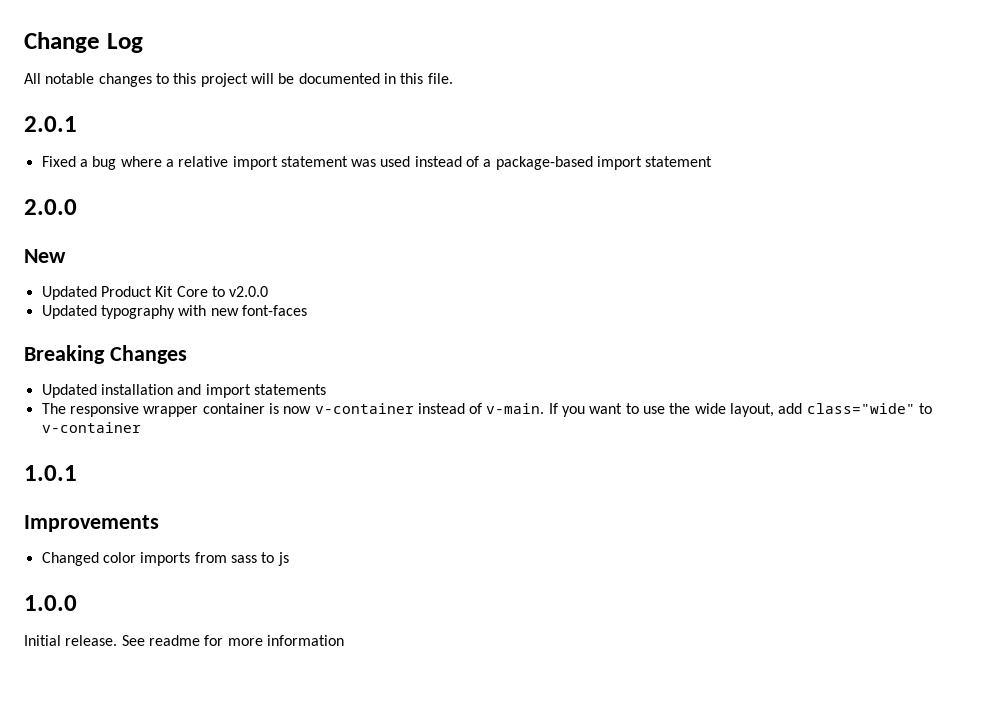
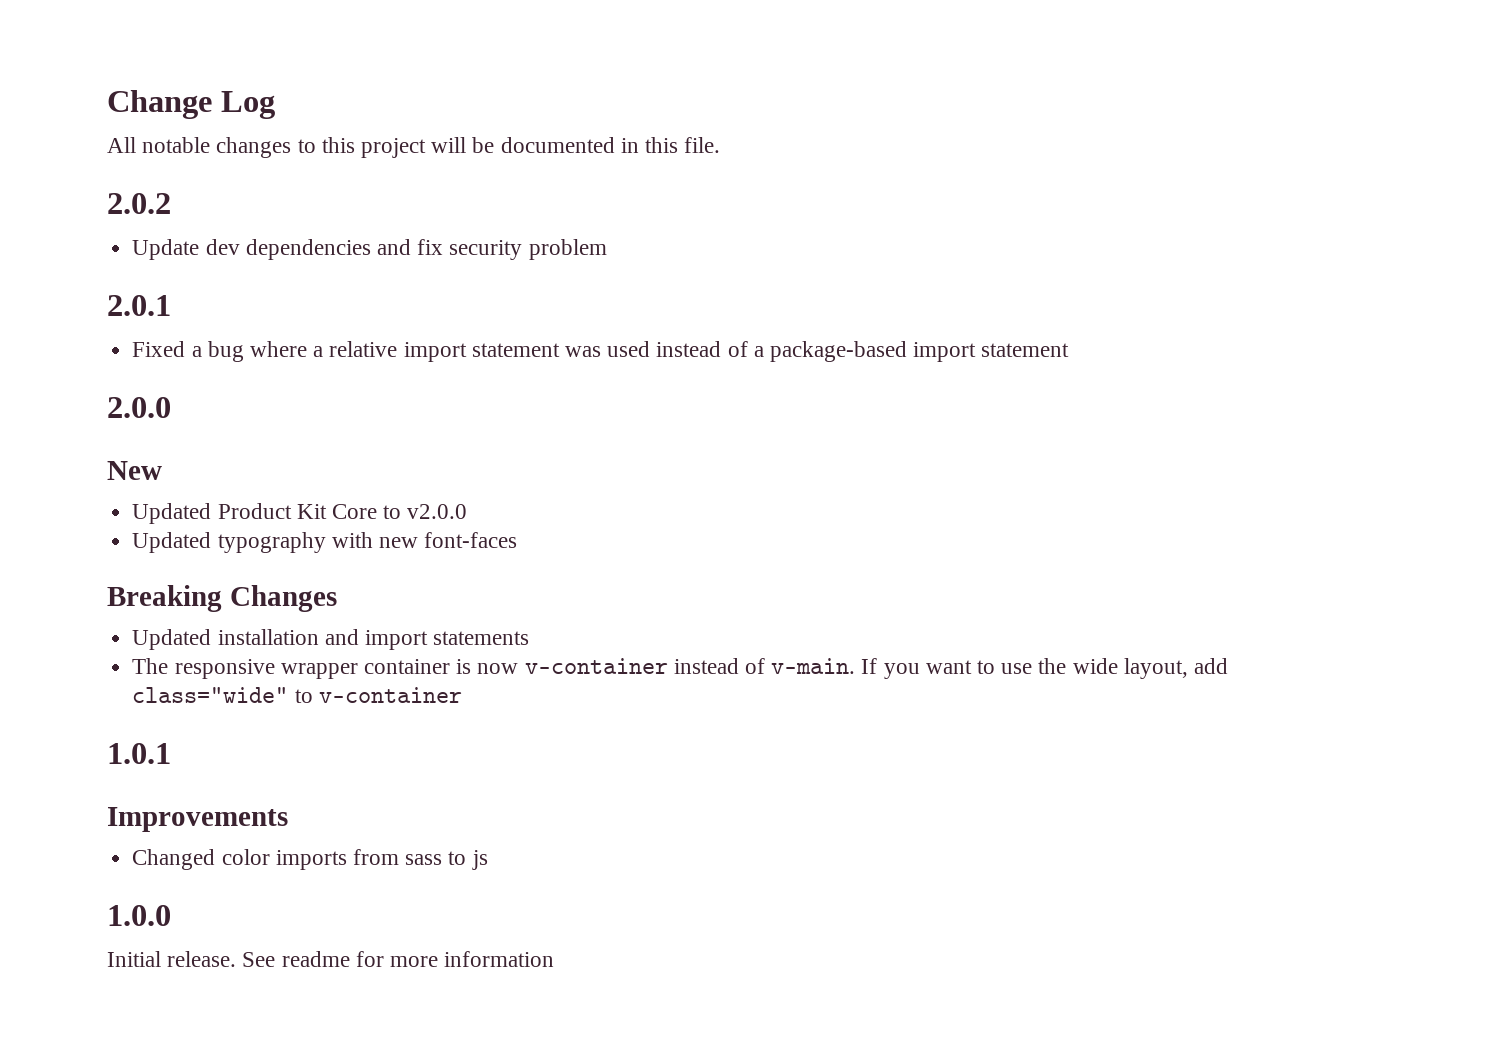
+ 2.0.2
+ Update dev dependencies and fix security problem

